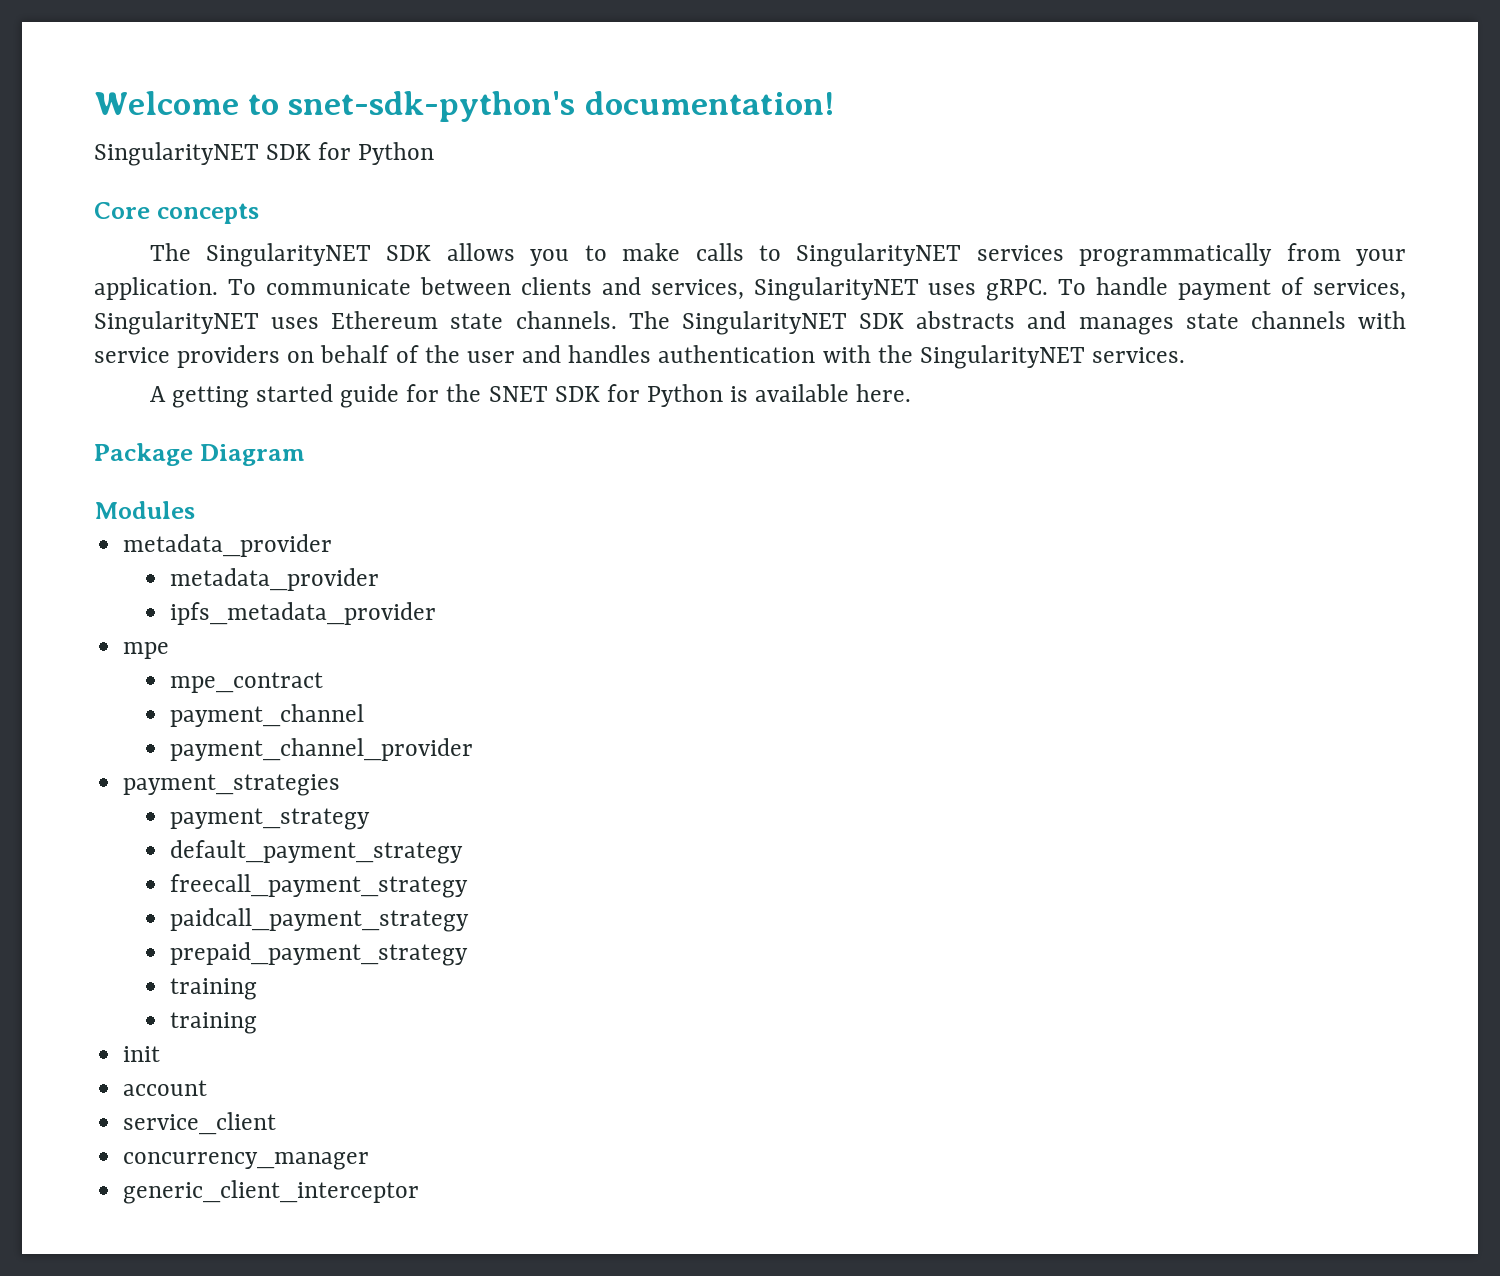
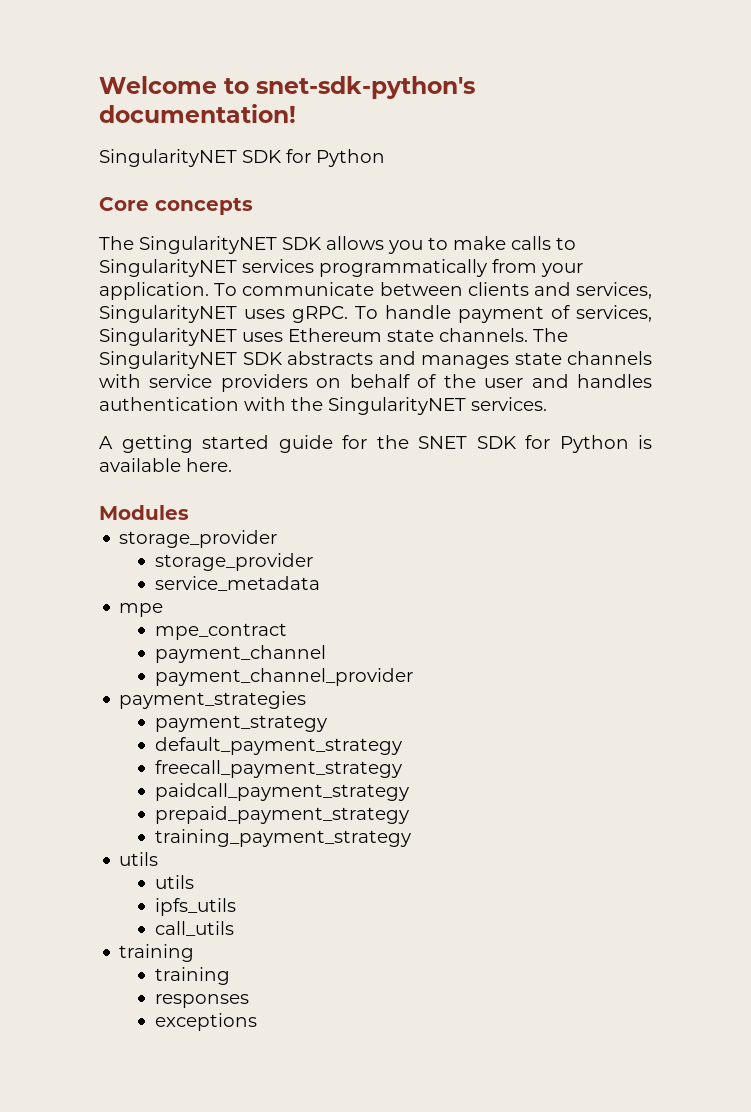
- Package Diagram
  Modules
- metadata_provider
- metadata_provider
- ipfs_metadata_provider
+ storage_provider
+ storage_provider
+ service_metadata
  prepaid_payment_strategy
+ training_payment_strategy
+ utils
+ utils
+ ipfs_utils
+ call_utils
  training
  training
- init
- account
- service_client
- concurrency_manager
- generic_client_interceptor
+ responses
+ exceptions

